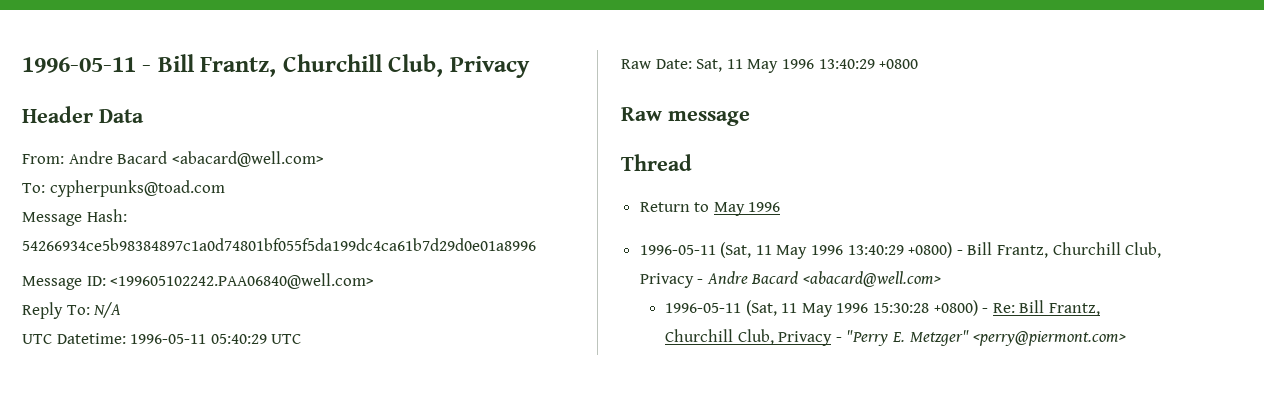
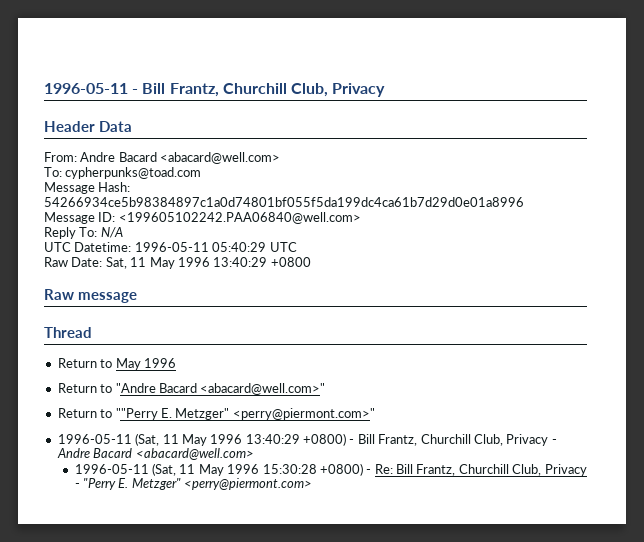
+ Return to "Andre Bacard <abacard@well.com>"
+ Return to ""Perry E. Metzger" <perry@piermont.com>"

